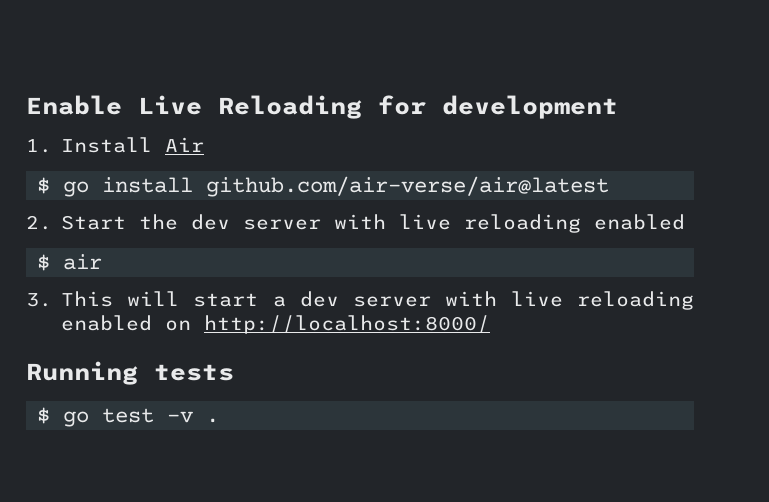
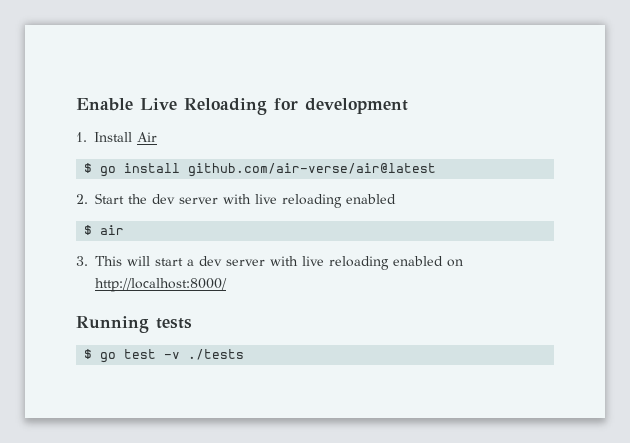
- $ go test -v .
+ $ go test -v ./tests

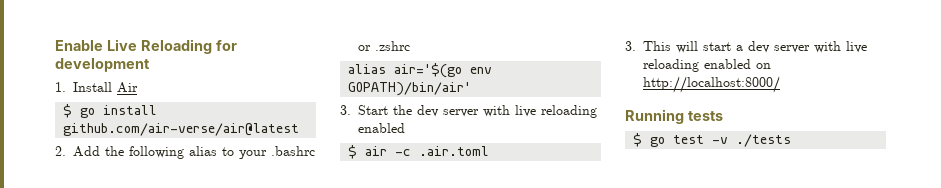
- 2. Start the dev server with live reloading enabled
+ 2. Add the following alias to your .bashrc or .zshrc
+ alias air='$(go env GOPATH)/bin/air'
+ 3. Start the dev server with live reloading enabled
- $ air
+ $ air -c .air.toml

